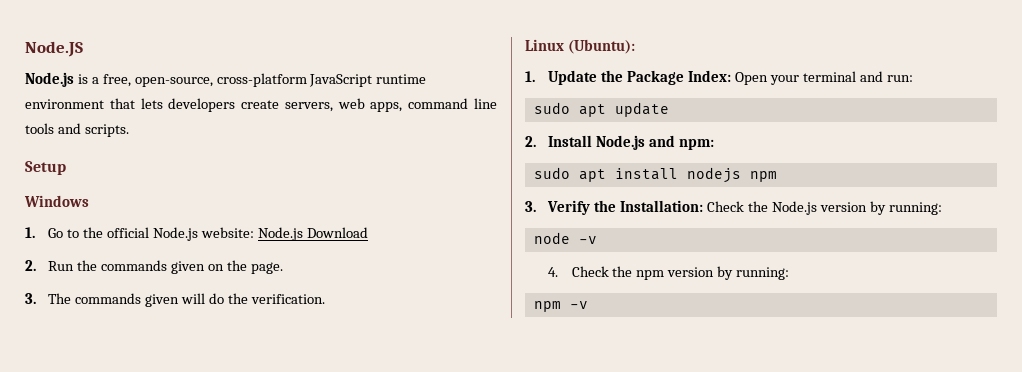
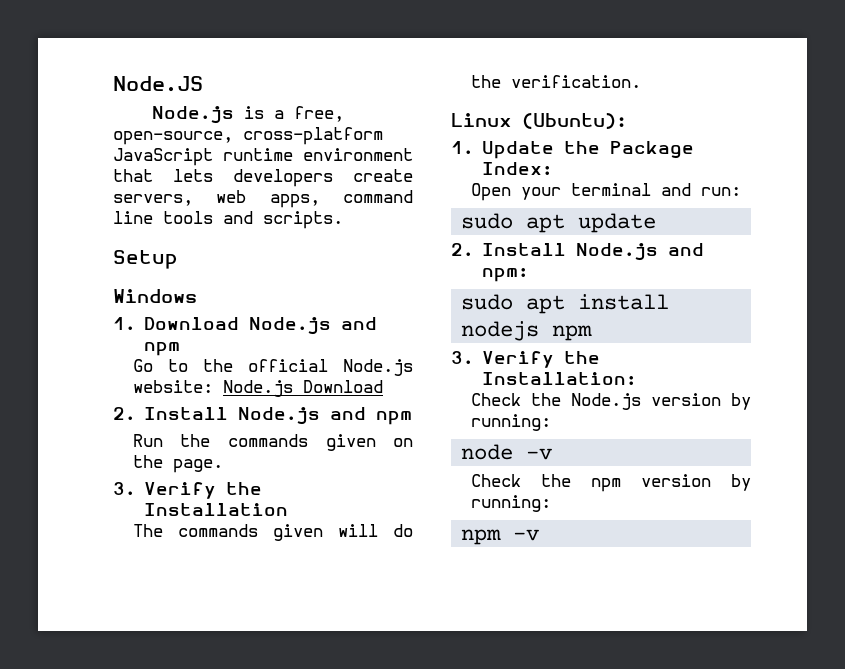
- 1. Go to the official Node.js website: Node.js Download
+ 1. Download Node.js and npm
+ Go to the official Node.js website: Node.js Download
- 2. Run the commands given on the page.
+ 2. Install Node.js and npm
+ Run the commands given on the page.
- 3. The commands given will do the verification.
+ 3. Verify the Installation
+ The commands given will do the verification.
- 1. Update the Package Index: Open your terminal and run:
+ 1. Update the Package Index:
+ Open your terminal and run:
- 3. Verify the Installation: Check the Node.js version by running:
+ 3. Verify the Installation:
+ Check the Node.js version by running:
- 4. Check the npm version by running:
+ Check the npm version by running:

